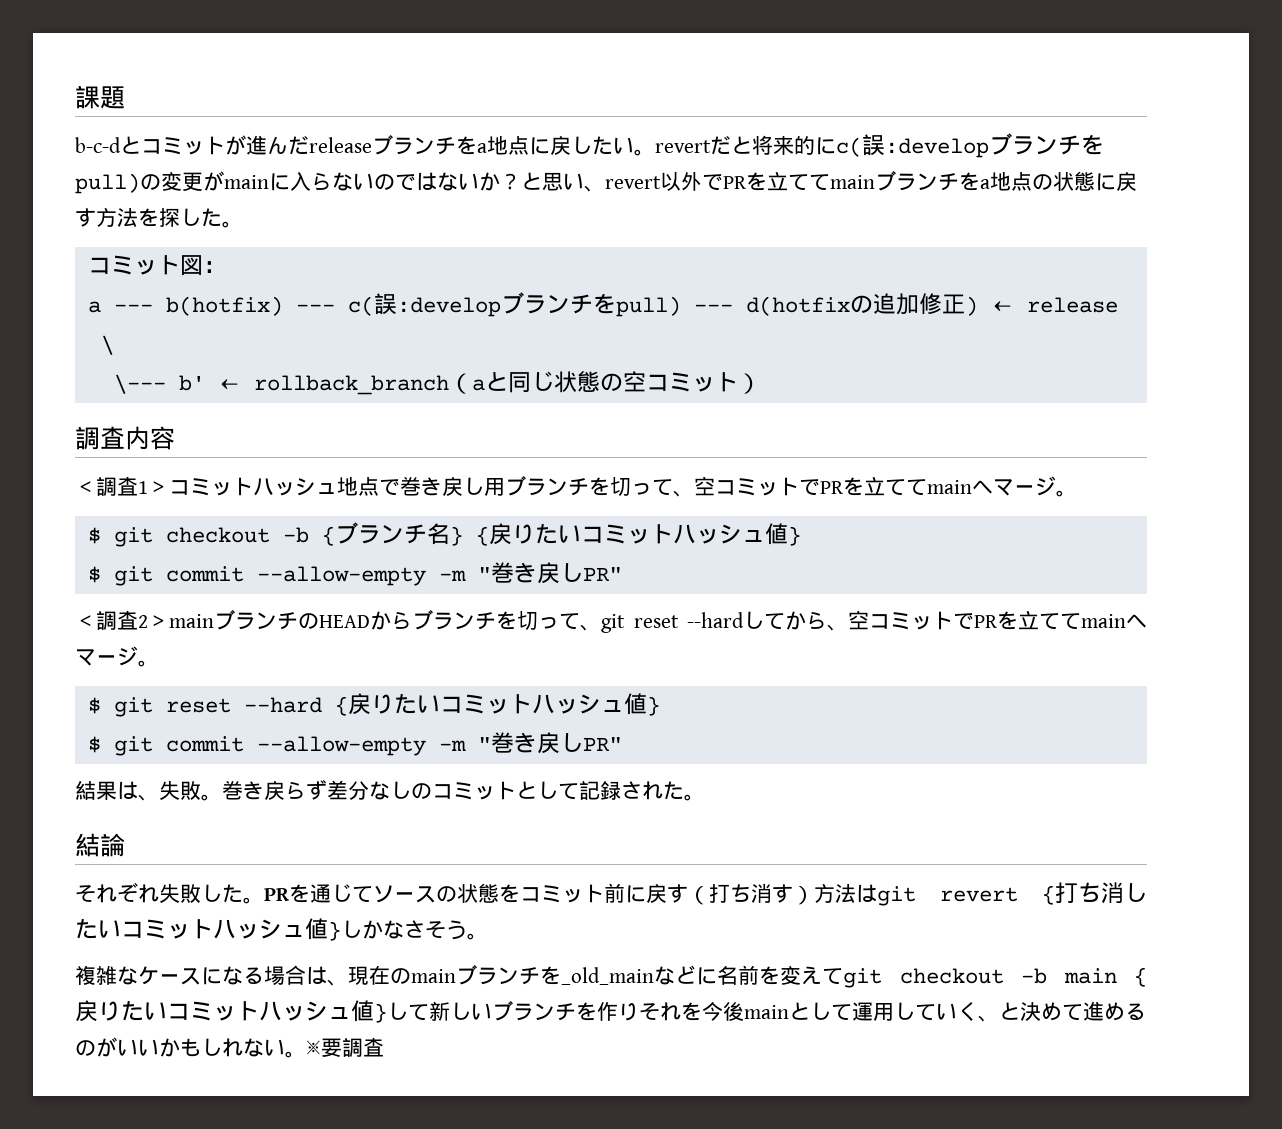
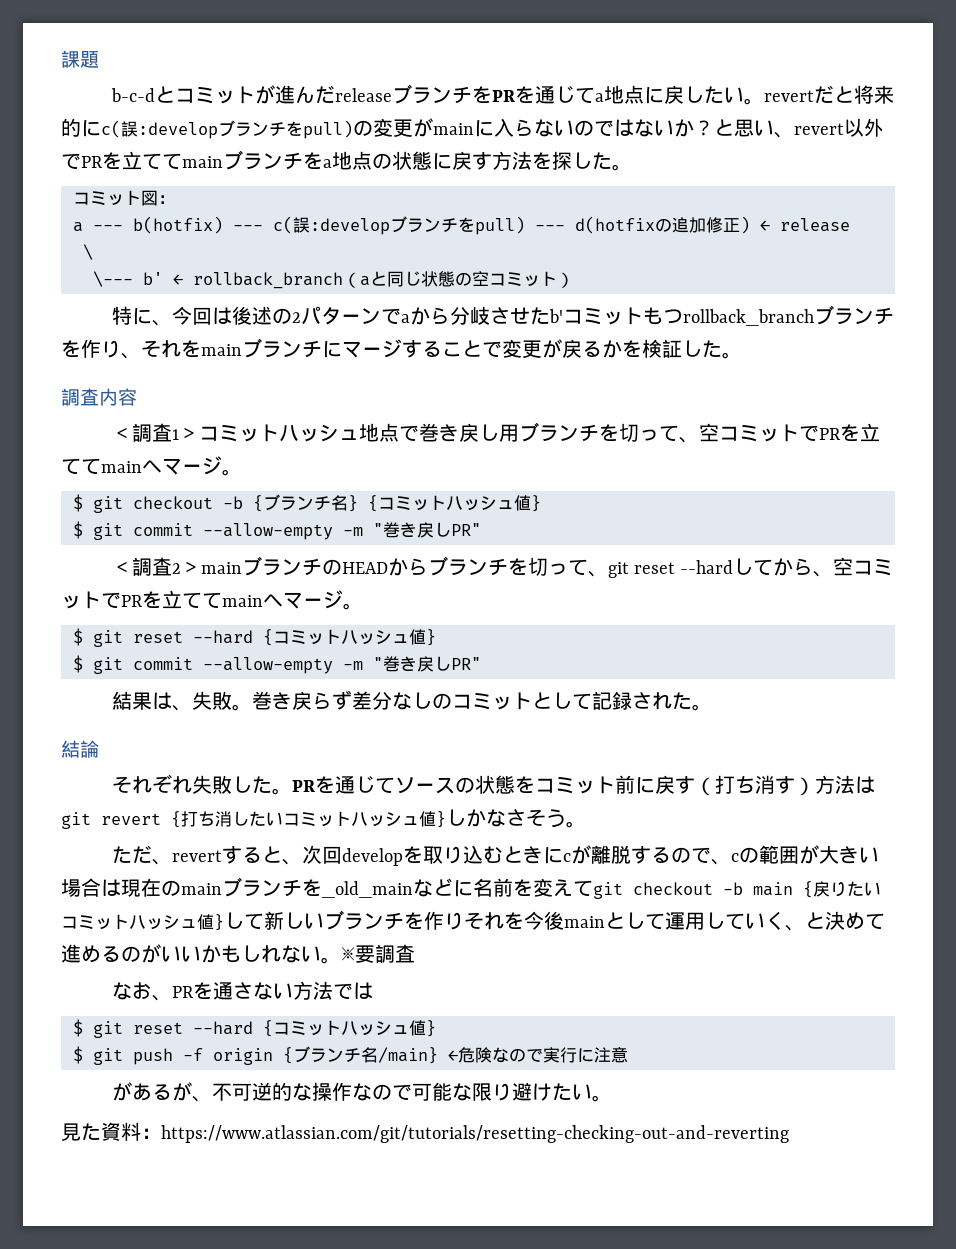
- b-c-dとコミットが進んだreleaseブランチをa地点に戻したい。revertだと将来的にc(誤:developブランチをpull)の変更がmainに入らないのではないか？
+ b-c-dとコミットが進んだreleaseブランチをPRを通じてa地点に戻したい。revertだと将来的にc(誤:developブランチをpull)の変更がmainに入らないのではないか？
+ 特に、今回は後述の2パターンでaから分岐させたb'コミットもつrollback_branchブランチを作り、それをmainブランチにマージすることで変更が戻るかを検証した。
- $ git checkout -b {ブランチ名} {戻りたいコミットハッシュ値}
+ $ git checkout -b {ブランチ名} {コミットハッシュ値}
  ＜調査2＞mainブランチのHEADからブランチを切って、git reset --hardしてから、空コミットでPRを立ててmainへマージ。
- $ git reset --hard {戻りたいコミットハッシュ値}
+ $ git reset --hard {コミットハッシュ値}
- 複雑なケースになる場合は、現在のmainブランチを_old_mainなどに名前を変えてgit checkout -b main {戻りたいコミットハッシュ値}して新しいブランチを作りそれを今後mainとして運用していく、と決めて進めるのがいいかもしれない。
+ ただ、revertすると、次回developを取り込むときにcが離脱するので、cの範囲が大きい場合は現在のmainブランチを_old_mainなどに名前を変えてgit checkout -b main {戻りたいコミットハッシュ値}して新しいブランチを作りそれを今後mainとして運用していく、と決めて進めるのがいいかもしれない。
+ なお、PRを通さない方法では
+ $ git reset --hard {コミットハッシュ値}
+ $ git push -f origin {ブランチ名/main} ←危険なので実行に注意
+ があるが、不可逆的な操作なので可能な限り避けたい。
+ 見た資料：https://www.atlassian.com/git/tutorials/resetting-checking-out-and-reverting

